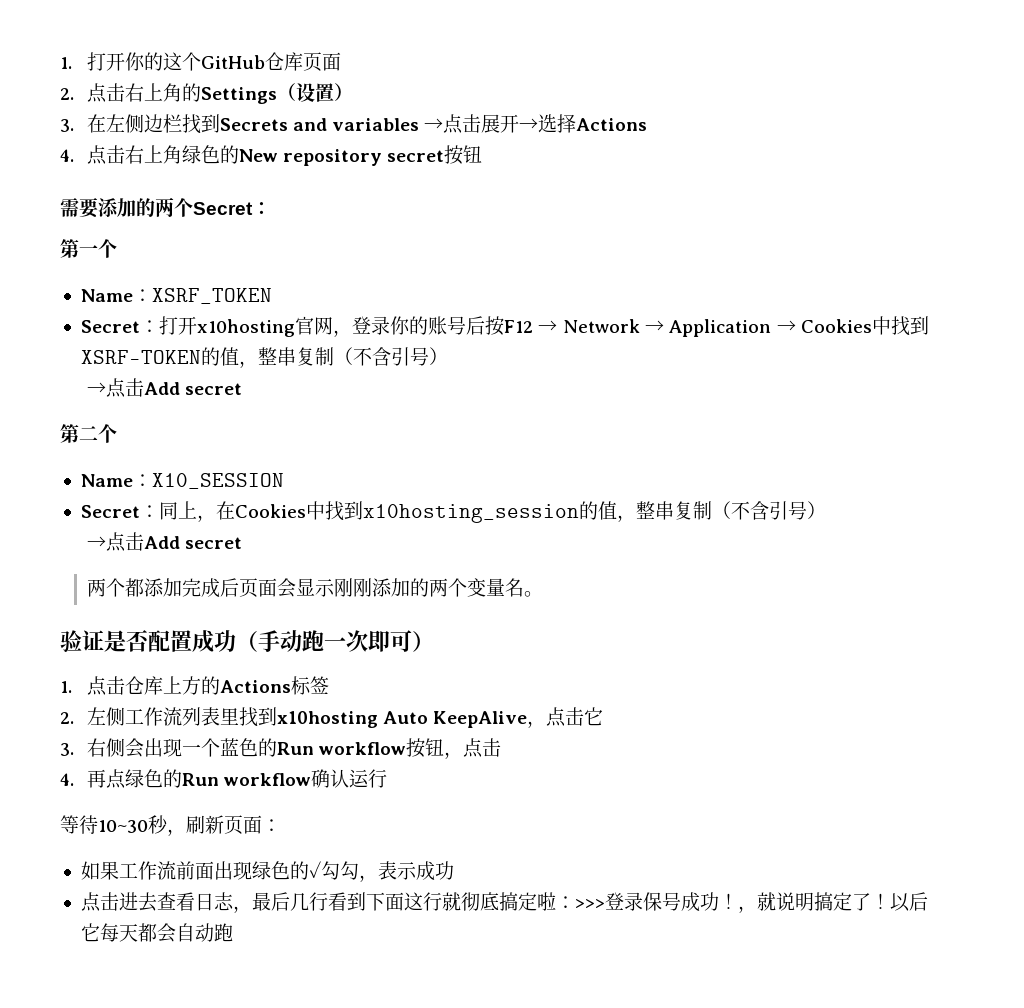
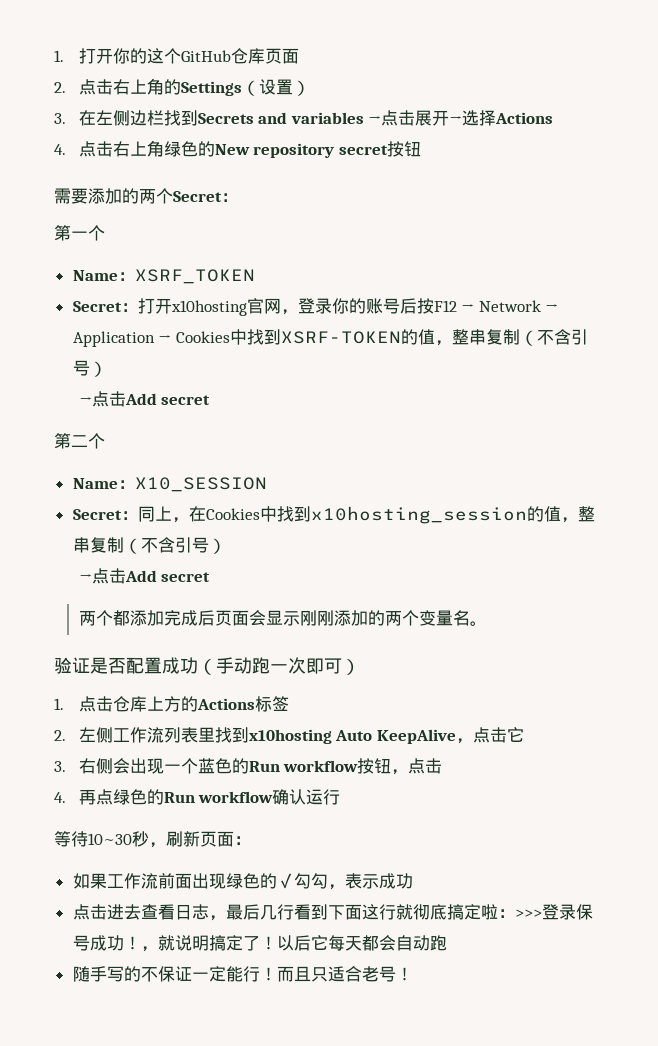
+ 随手写的不保证一定能行！而且只适合老号！

